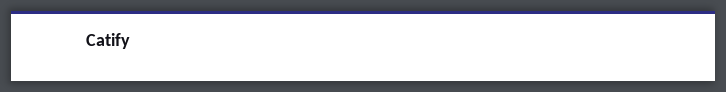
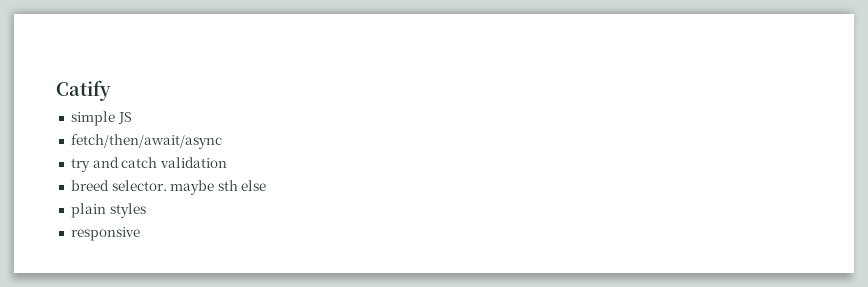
+ simple JS
+ fetch/then/await/async
+ try and catch validation
+ breed selector. maybe sth else
+ plain styles
+ responsive

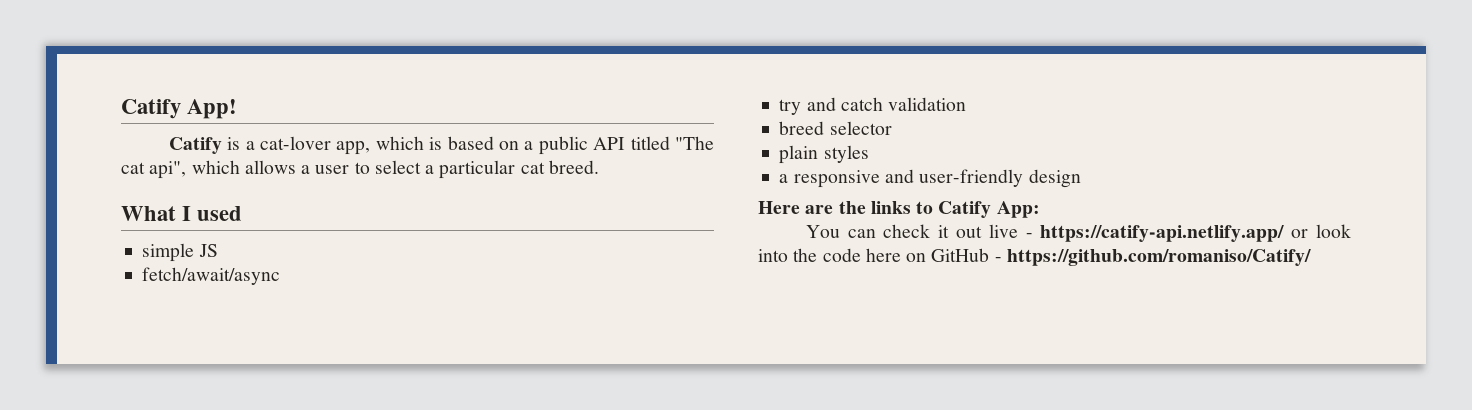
- Catify
+ Catify App!
+ Catify is a cat-lover app, which is based on a public API titled "The cat api", which allows a user to select a particular cat breed.
+ What I used
- fetch/then/await/async
+ fetch/await/async
- breed selector. maybe sth else
+ breed selector
  plain styles
- responsive
+ a responsive and user-friendly design
+ Here are the links to Catify App:
+ You can check it out live - https://catify-api.netlify.app/ or look into the code here on GitHub - https://github.com/romaniso/Catify/

